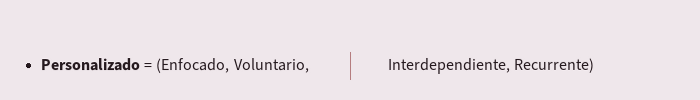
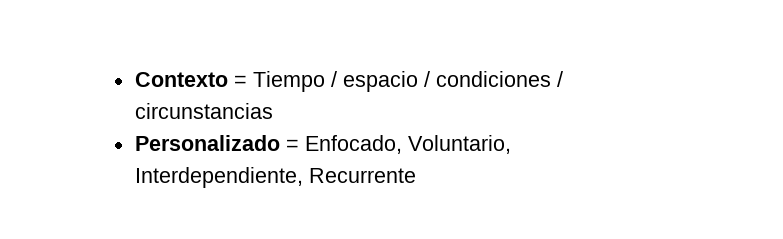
+ Contexto = Tiempo / espacio / condiciones / circunstancias
- Personalizado = (Enfocado, Voluntario, Interdependiente, Recurrente)
+ Personalizado = Enfocado, Voluntario, Interdependiente, Recurrente

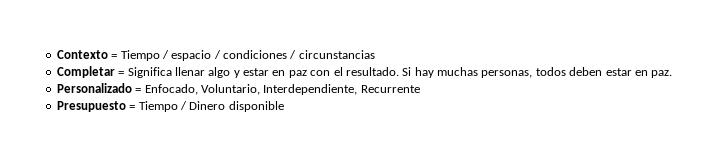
+ Completar = Significa llenar algo y estar en paz con el resultado. Si hay muchas personas, todos deben estar en paz.
+ Presupuesto = Tiempo / Dinero disponible

